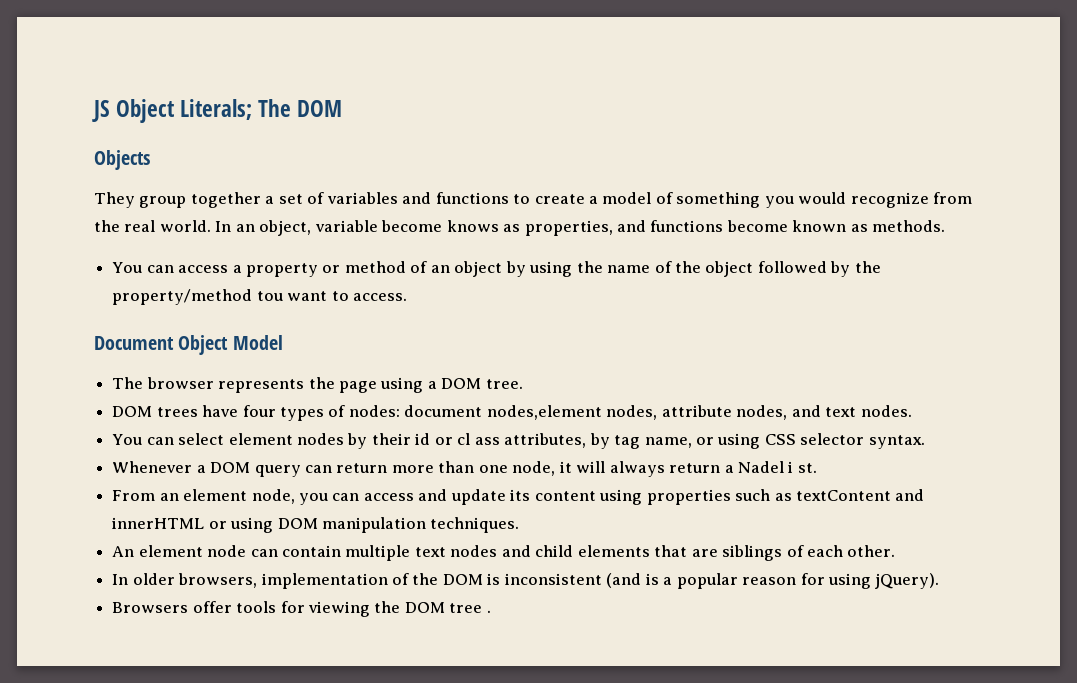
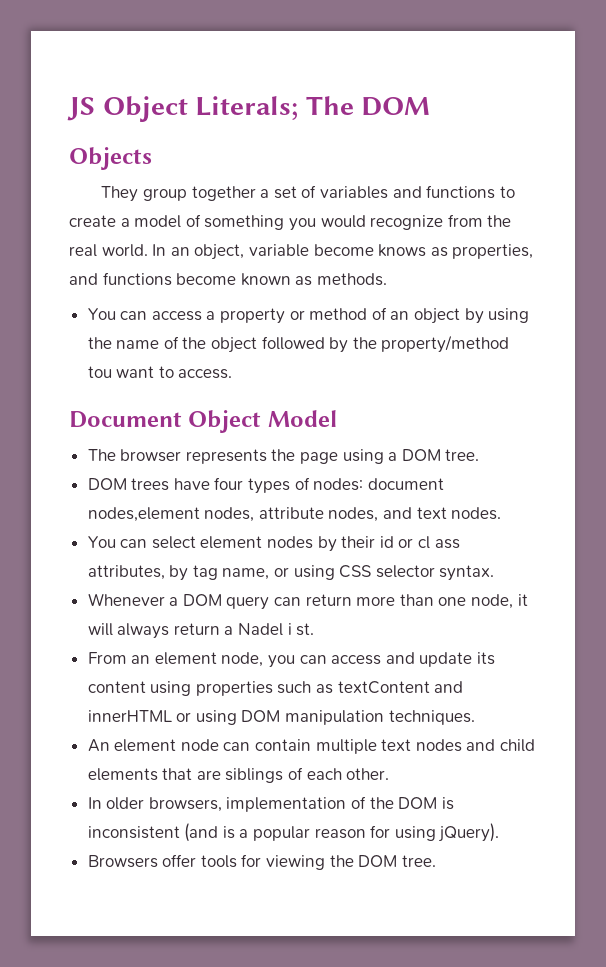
- Browsers offer tools for viewing the DOM tree .
+ Browsers offer tools for viewing the DOM tree.

